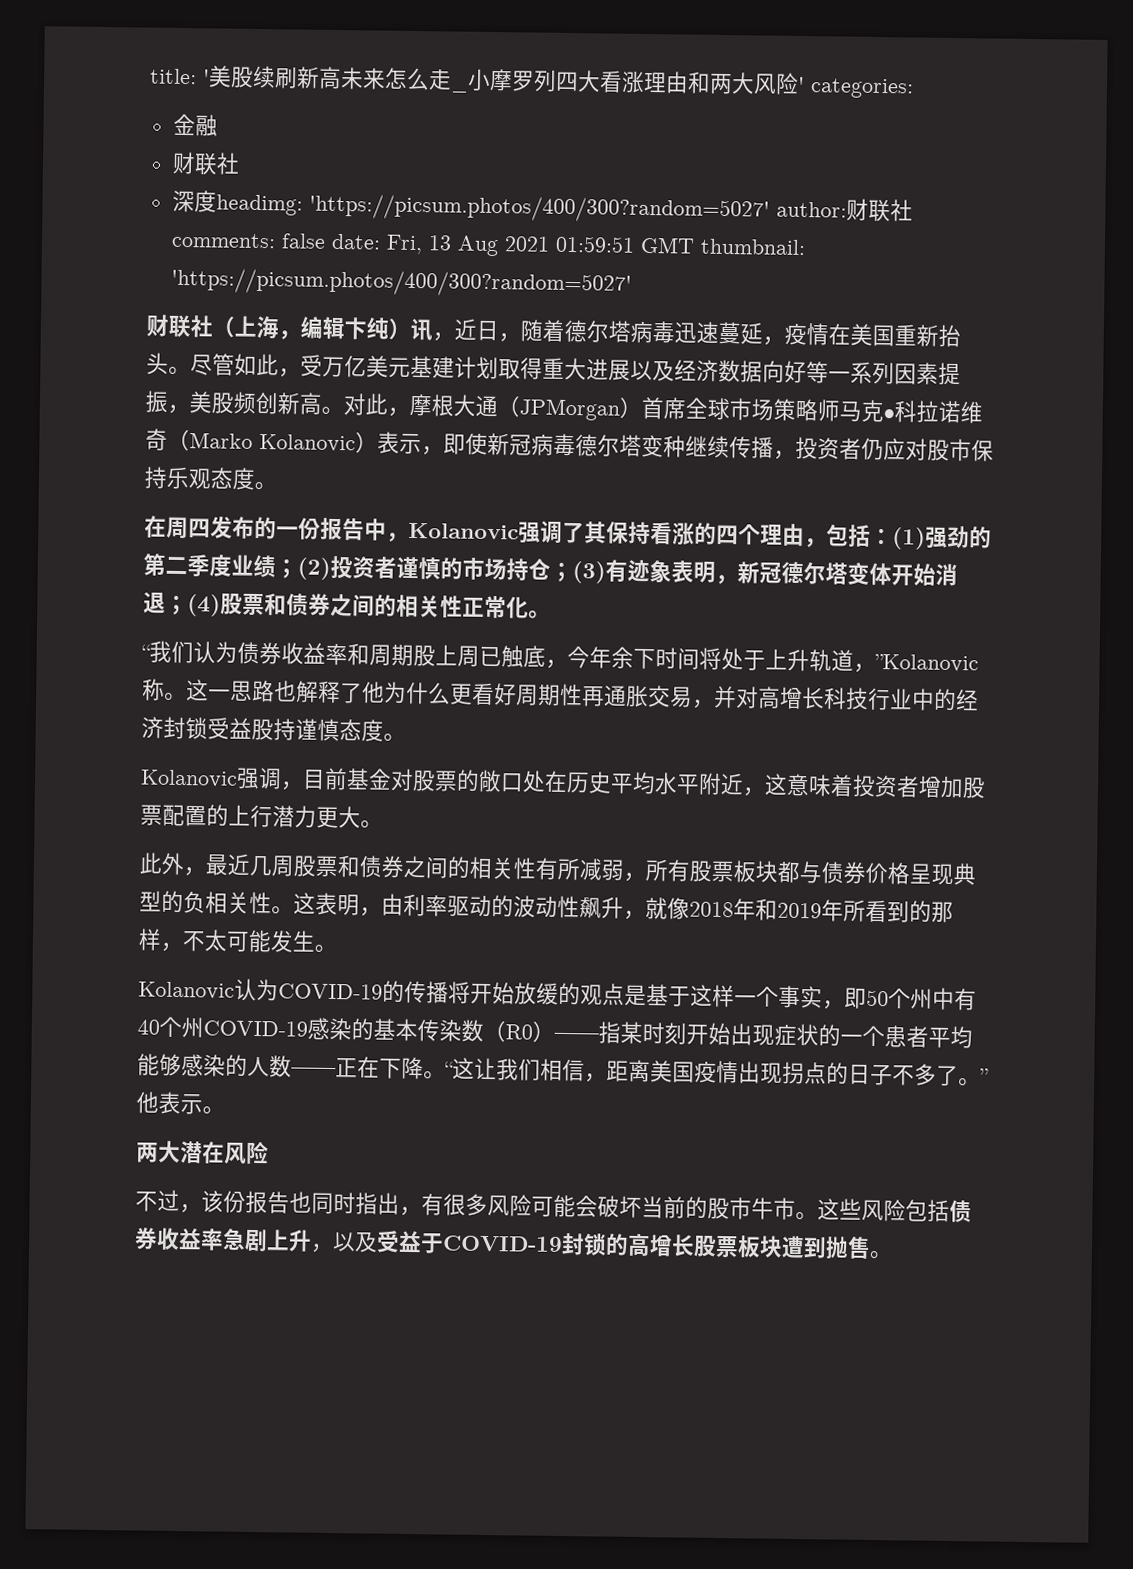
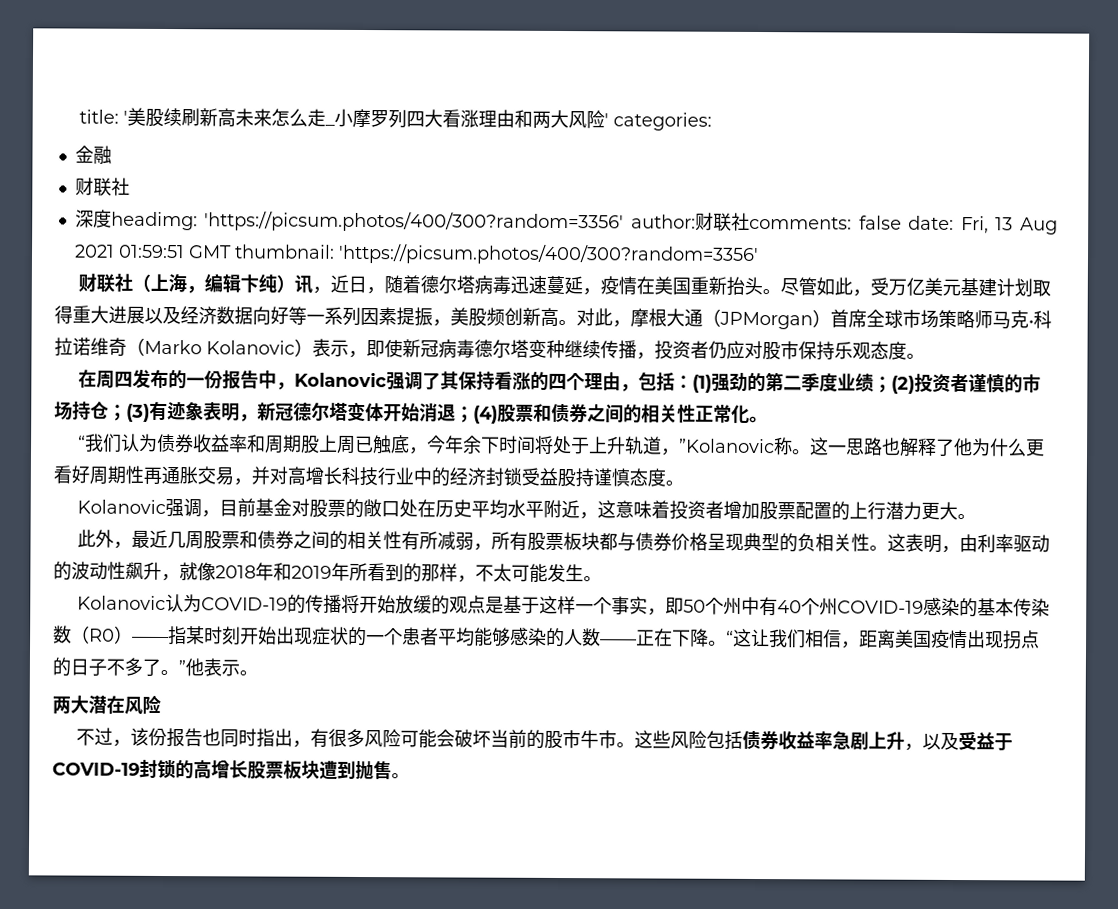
- 深度headimg: 'https://picsum.photos/400/300?random=5027' author:财联社comments: false date: Fri, 13 Aug 2021 01:59:51 GMT thumbnail: 'https://picsum.photos/400/300?random=5027'
+ 深度headimg: 'https://picsum.photos/400/300?random=3356' author:财联社comments: false date: Fri, 13 Aug 2021 01:59:51 GMT thumbnail: 'https://picsum.photos/400/300?random=3356'

